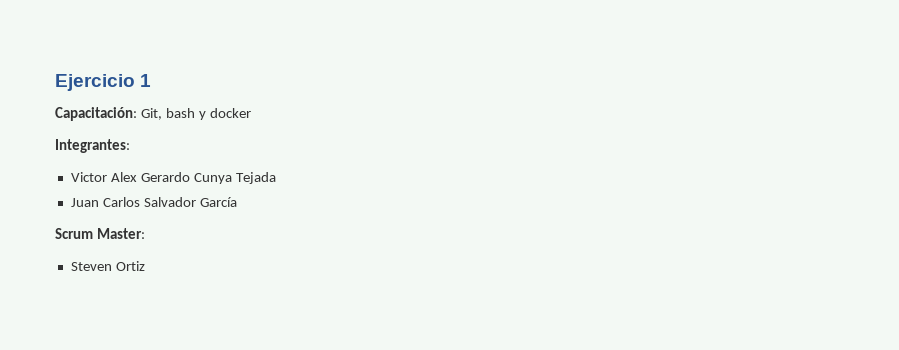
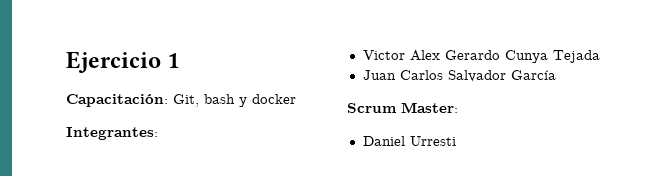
- Steven Ortiz
+ Daniel Urresti

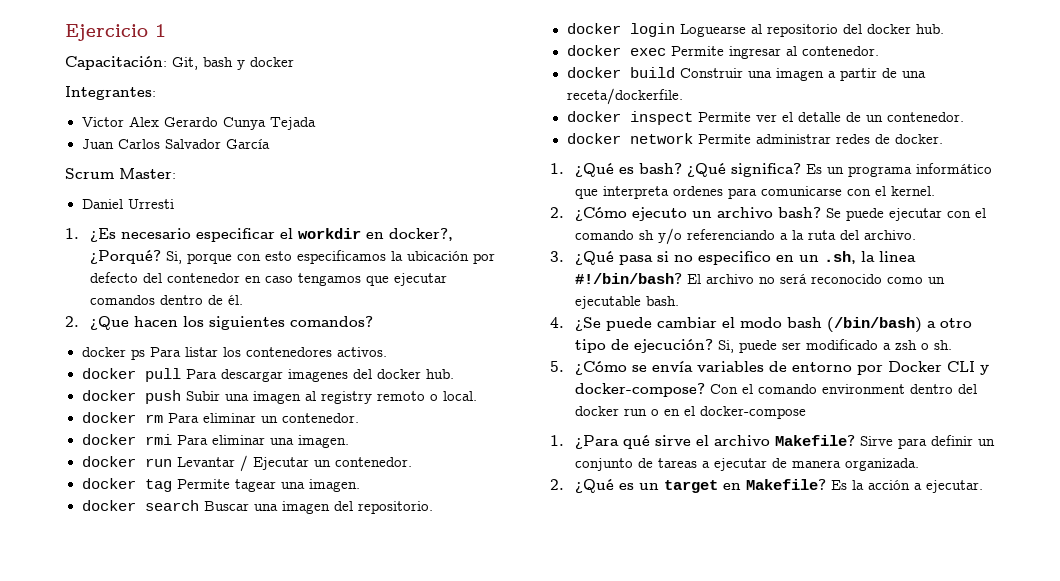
+ 1. ¿Es necesario especificar el workdir en docker?, ¿Porqué? Si, porque con esto especificamos la ubicación por defecto del contenedor en caso tengamos que ejecutar comandos dentro de él.
+ 2. ¿Que hacen los siguientes comandos?
+ docker ps Para listar los contenedores activos.
+ docker pull Para descargar imagenes del docker hub.
+ docker push Subir una imagen al registry remoto o local.
+ docker rm Para eliminar un contenedor.
+ docker rmi Para eliminar una imagen.
+ docker run Levantar / Ejecutar un contenedor.
+ docker tag Permite tagear una imagen.
+ docker search Buscar una imagen del repositorio.
+ docker login Loguearse al repositorio del docker hub.
+ docker exec Permite ingresar al contenedor.
+ docker build Construir una imagen a partir de una receta/dockerfile.
+ docker inspect Permite ver el detalle de un contenedor.
+ docker network Permite administrar redes de docker.
+ 1. ¿Qué es bash? ¿Qué significa? Es un programa informático que interpreta ordenes para comunicarse con el kernel.
+ 2. ¿Cómo ejecuto un archivo bash? Se puede ejecutar con el comando sh y/o referenciando a la ruta del archivo.
+ 3. ¿Qué pasa si no especifico en un .sh, la linea #!/bin/bash? El archivo no será reconocido como un ejecutable bash.
+ 4. ¿Se puede cambiar el modo bash (/bin/bash) a otro tipo de ejecución? Si, puede ser modificado a zsh o sh.
+ 5. ¿Cómo se envía variables de entorno por Docker CLI y docker-compose? Con el comando environment dentro del docker run o en el docker-compose
+ 1. ¿Para qué sirve el archivo Makefile? Sirve para definir un conjunto de tareas a ejecutar de manera organizada.
+ 2. ¿Qué es un target en Makefile? Es la acción a ejecutar.

